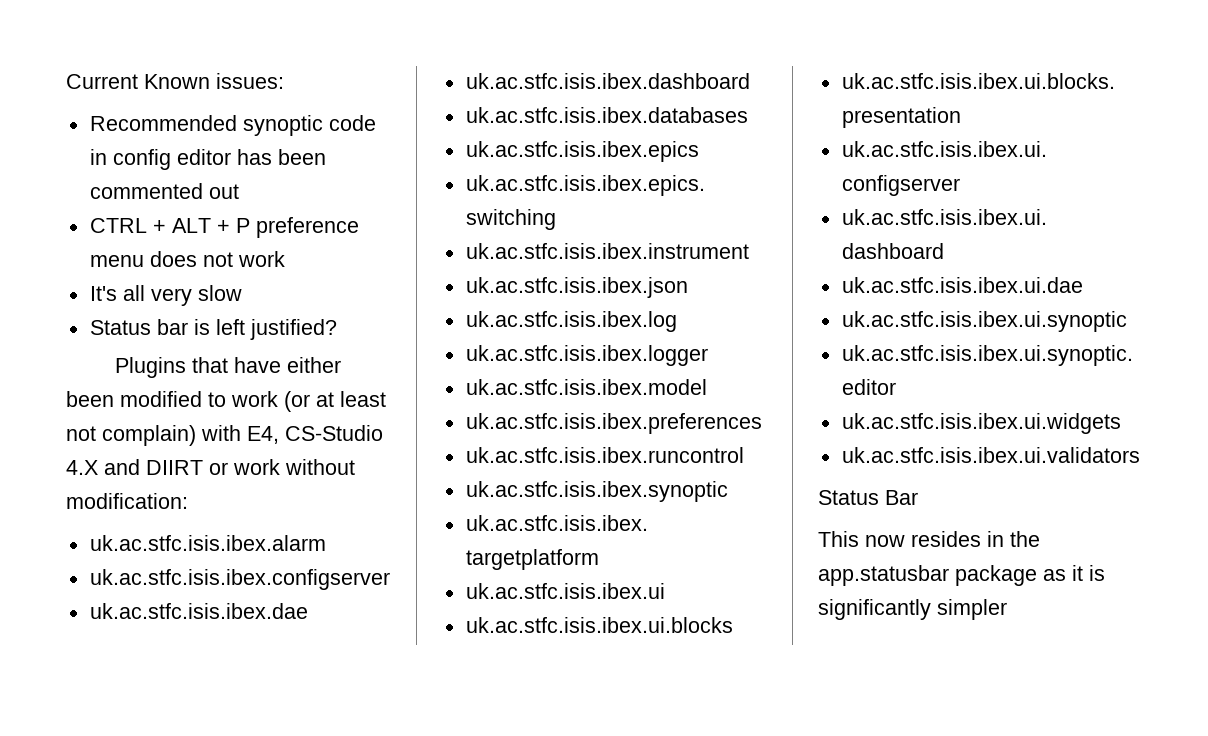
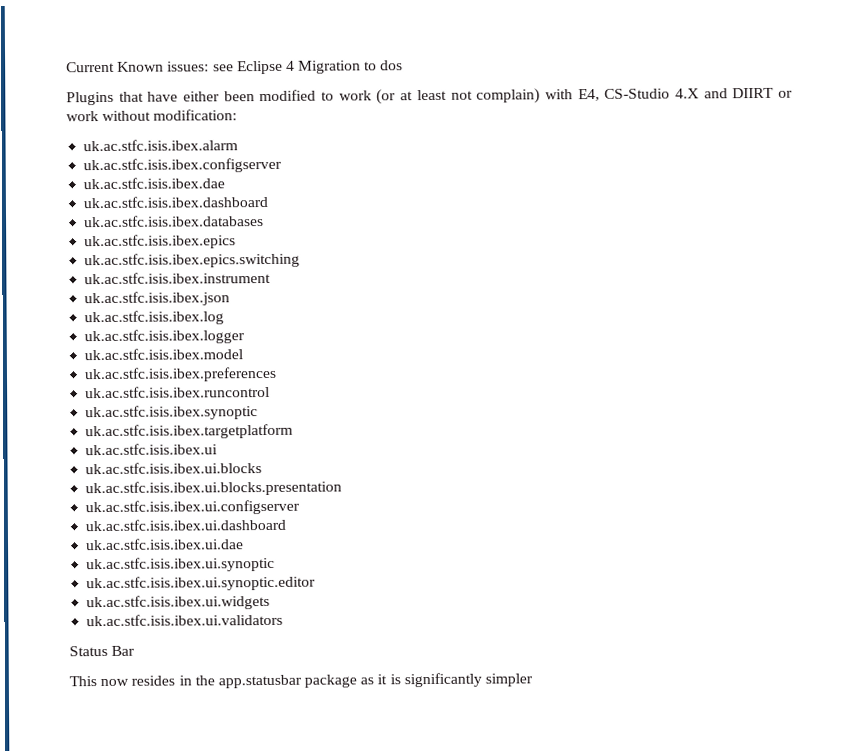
- Current Known issues:
- Recommended synoptic code in config editor has been commented out
- CTRL + ALT + P preference menu does not work
- It's all very slow
- Status bar is left justified?
+ Current Known issues: see Eclipse 4 Migration to dos

